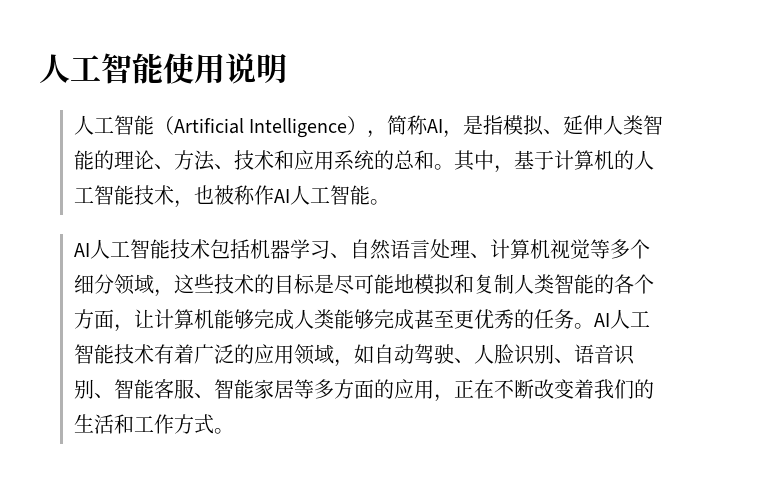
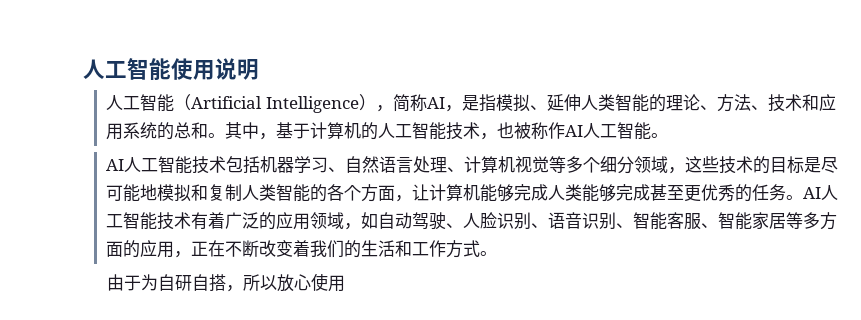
+ 由于为自研自搭，所以放心使用

